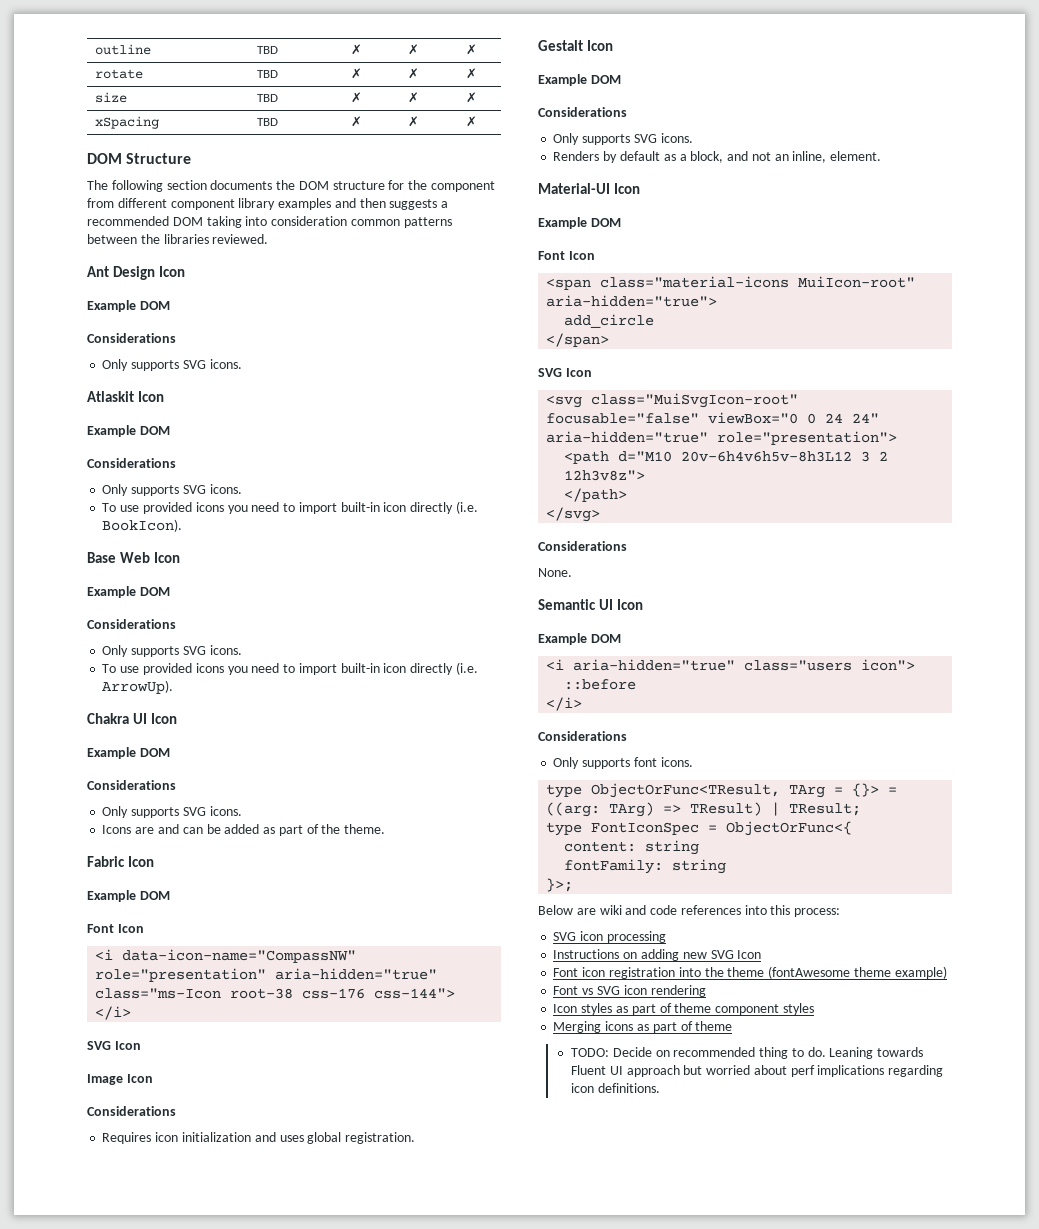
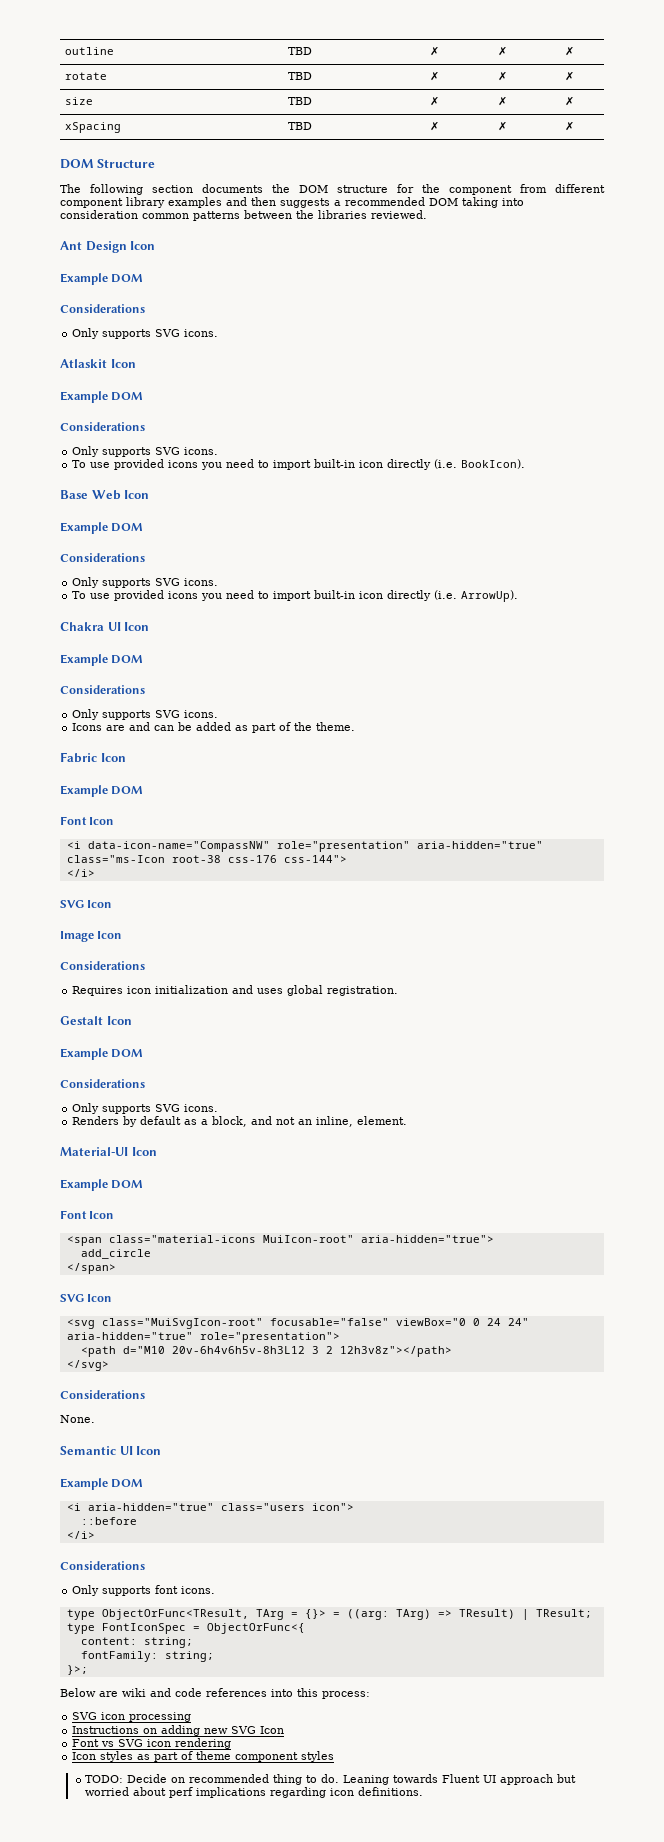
- <path d="M10 20v-6h4v6h5v-8h3L12 3 2 12h3v8z">
- </path>
+ <path d="M10 20v-6h4v6h5v-8h3L12 3 2 12h3v8z"></path>
- content: string
+ content: string;
- fontFamily: string
+ fontFamily: string;
- Font icon registration into the theme (fontAwesome theme example)
- Merging icons as part of theme

